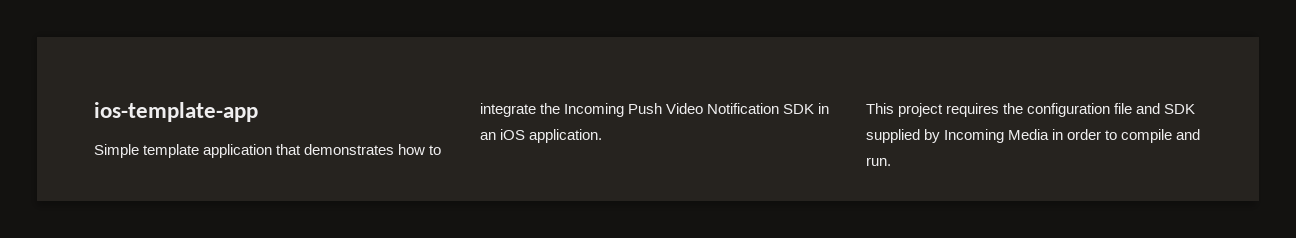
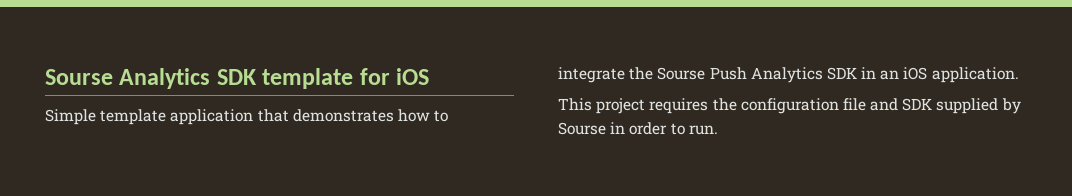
- ios-template-app
+ Sourse Analytics SDK template for iOS
- Simple template application that demonstrates how to integrate the Incoming Push Video Notification SDK in an iOS application.
+ Simple template application that demonstrates how to integrate the Sourse Push Analytics SDK in an iOS application.
- This project requires the configuration file and SDK supplied by Incoming Media in order to compile and run.
+ This project requires the configuration file and SDK supplied by Sourse in order to run.

